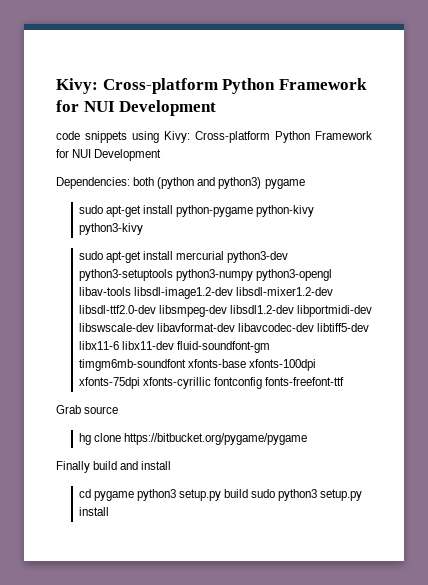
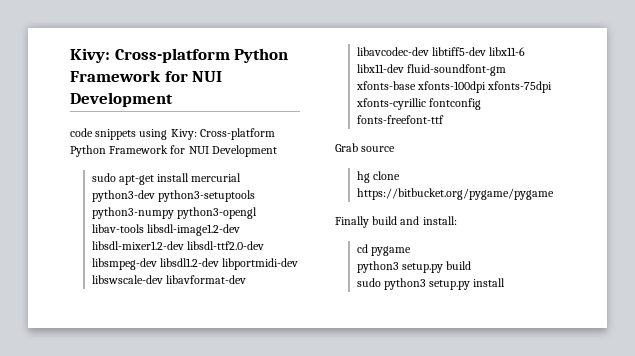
- Dependencies: both (python and python3) pygame
- sudo apt-get install python-pygame python-kivy python3-kivy
- sudo apt-get install mercurial python3-dev python3-setuptools python3-numpy python3-opengl libav-tools libsdl-image1.2-dev libsdl-mixer1.2-dev libsdl-ttf2.0-dev libsmpeg-dev libsdl1.2-dev libportmidi-dev libswscale-dev libavformat-dev libavcodec-dev libtiff5-dev libx11-6 libx11-dev fluid-soundfont-gm timgm6mb-soundfont xfonts-base xfonts-100dpi xfonts-75dpi xfonts-cyrillic fontconfig fonts-freefont-ttf
+ sudo apt-get install mercurial python3-dev python3-setuptools python3-numpy python3-opengl libav-tools libsdl-image1.2-dev libsdl-mixer1.2-dev libsdl-ttf2.0-dev libsmpeg-dev libsdl1.2-dev libportmidi-dev libswscale-dev libavformat-dev libavcodec-dev libtiff5-dev libx11-6 libx11-dev fluid-soundfont-gm xfonts-base xfonts-100dpi xfonts-75dpi xfonts-cyrillic fontconfig fonts-freefont-ttf
- Finally build and install
+ Finally build and install:
- cd pygame python3 setup.py build sudo python3 setup.py install
+ cd pygame
+ python3 setup.py build
+ sudo python3 setup.py install

